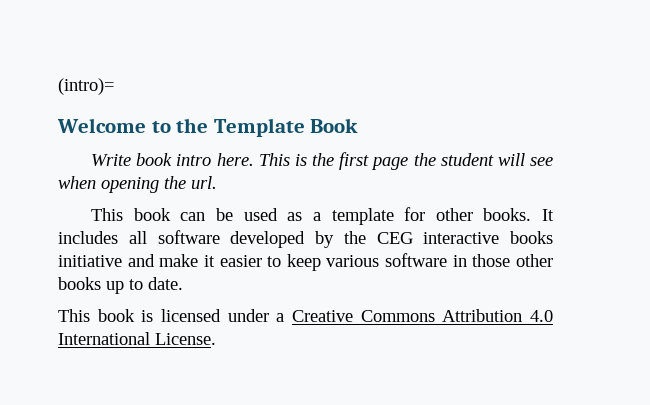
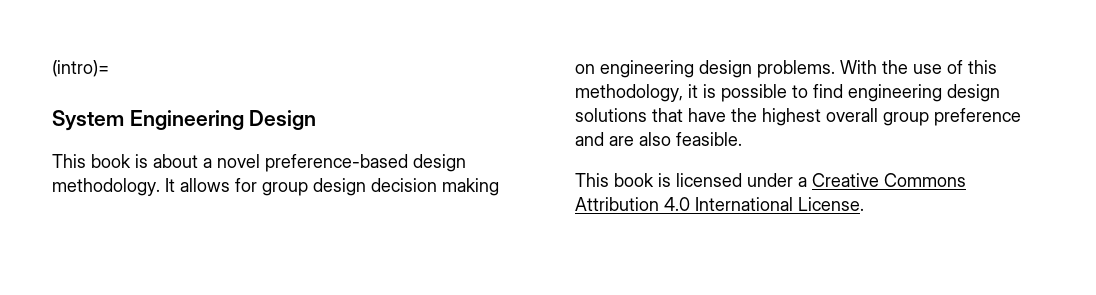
- Welcome to the Template Book
- Write book intro here. This is the first page the student will see when opening the url.
- This book can be used as a template for other books. It includes all software developed by the CEG interactive books initiative and make it easier to keep various software in those other books up to date.
+ System Engineering Design
+ This book is about a novel preference-based design methodology. It allows for group design decision making on engineering design problems. With the use of this methodology, it is possible to find engineering design solutions that have the highest overall group preference and are also feasible.

